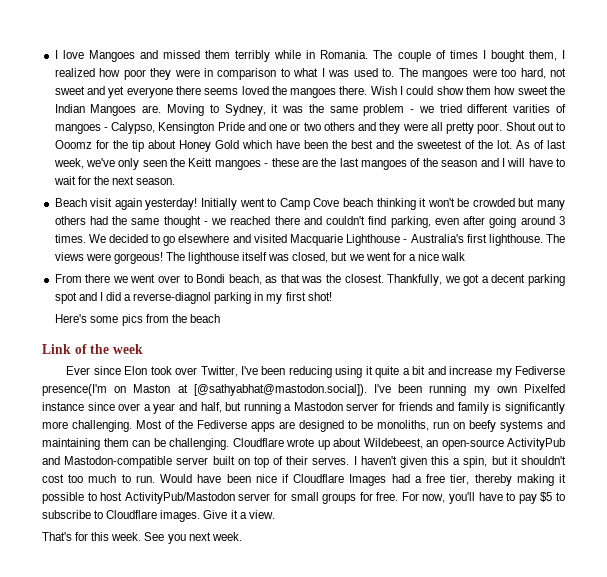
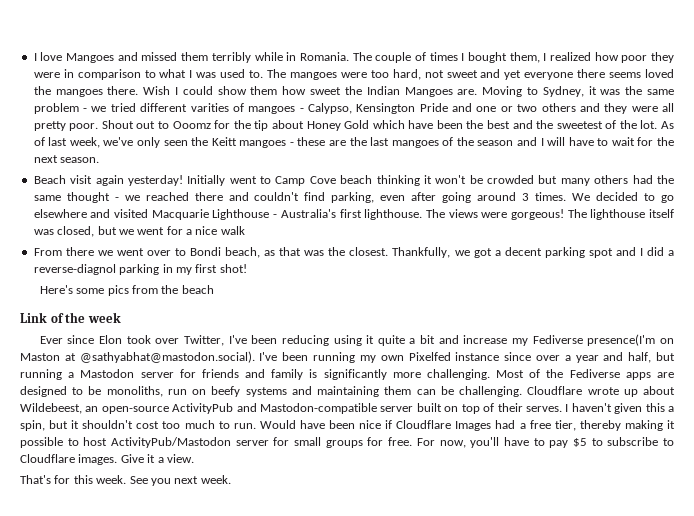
- Ever since Elon took over Twitter, I've been reducing using it quite a bit and increase my Fediverse presence(I'm on Maston at [@sathyabhat@mastodon.social]). I've been running my own Pixelfed instance since over a year and half, but running a Mastodon server for friends and family is significantly more challenging.
+ Ever since Elon took over Twitter, I've been reducing using it quite a bit and increase my Fediverse presence(I'm on Maston at @sathyabhat@mastodon.social). I've been running my own Pixelfed instance since over a year and half, but running a Mastodon server for friends and family is significantly more challenging.

